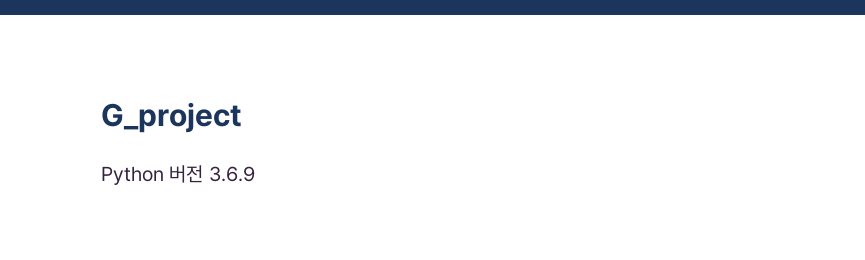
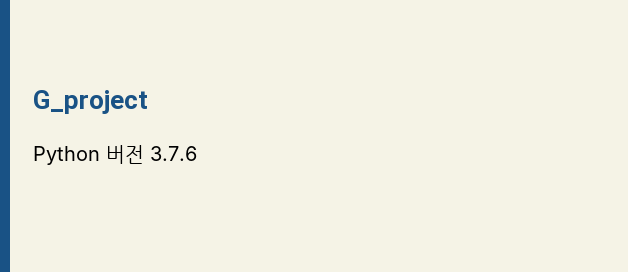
- Python 버전 3.6.9
+ Python 버전 3.7.6

